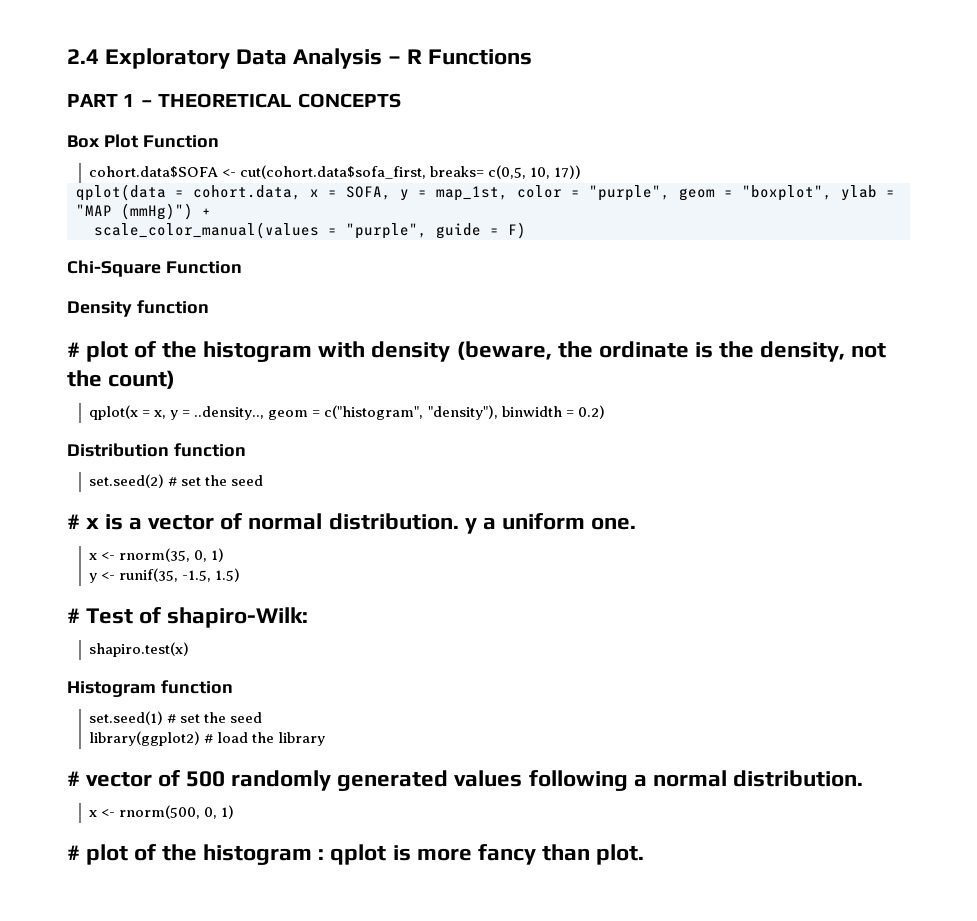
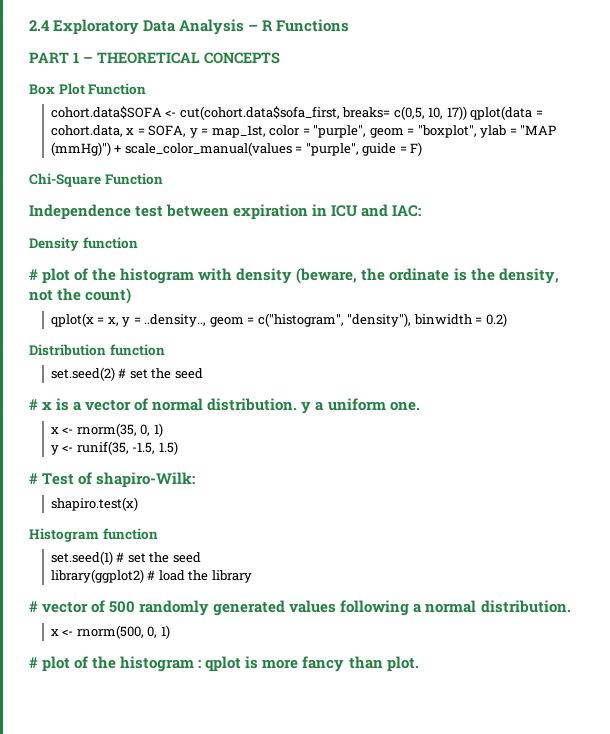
- cohort.data$SOFA <- cut(cohort.data$sofa_first, breaks= c(0,5, 10, 17))
- qplot(data = cohort.data, x = SOFA, y = map_1st, color = "purple", geom = "boxplot", ylab = "MAP (mmHg)") +
- scale_color_manual(values = "purple", guide = F)
+ cohort.data$SOFA <- cut(cohort.data$sofa_first, breaks= c(0,5, 10, 17)) qplot(data = cohort.data, x = SOFA, y = map_1st, color = "purple", geom = "boxplot", ylab = "MAP (mmHg)") + scale_color_manual(values = "purple", guide = F)
+ Independence test between expiration in ICU and IAC:

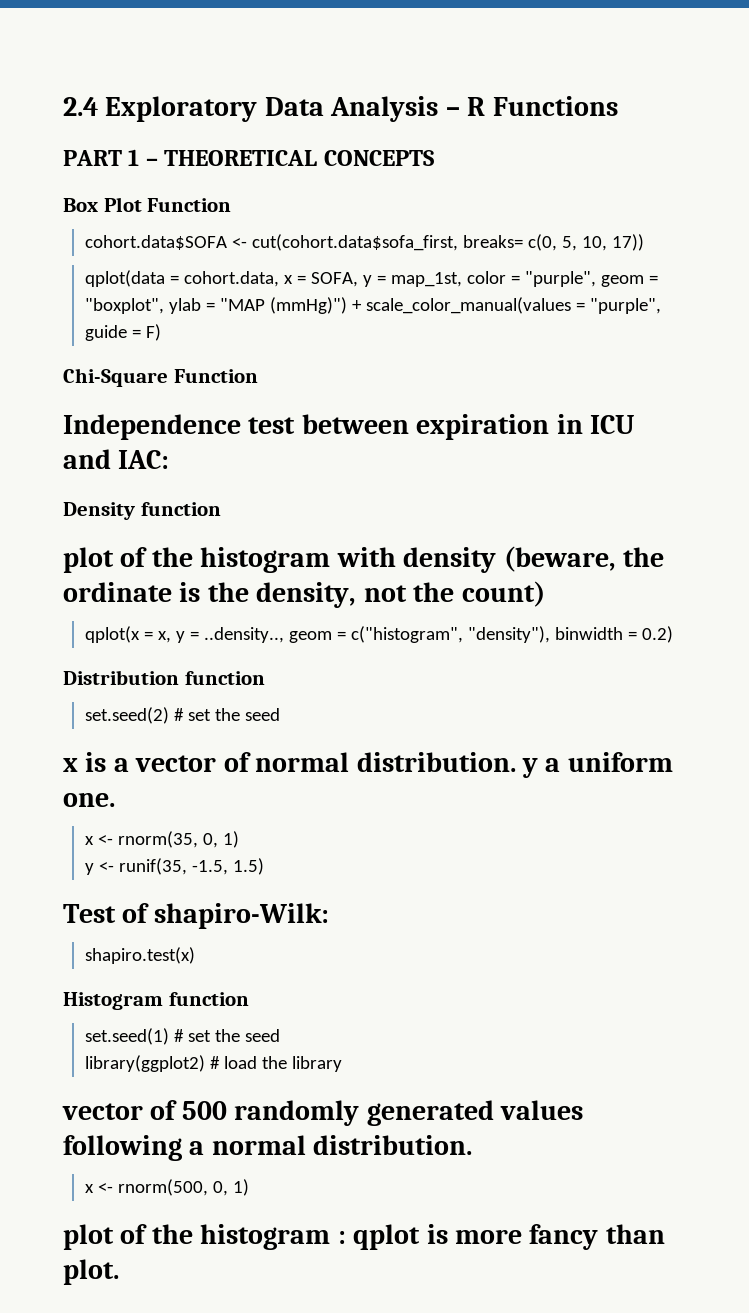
- cohort.data$SOFA <- cut(cohort.data$sofa_first, breaks= c(0,5, 10, 17)) qplot(data = cohort.data, x = SOFA, y = map_1st, color = "purple", geom = "boxplot", ylab = "MAP (mmHg)") + scale_color_manual(values = "purple", guide = F)
+ cohort.data$SOFA <- cut(cohort.data$sofa_first, breaks= c(0, 5, 10, 17))
+ qplot(data = cohort.data, x = SOFA, y = map_1st, color = "purple", geom = "boxplot", ylab = "MAP (mmHg)") + scale_color_manual(values = "purple", guide = F)
- # plot of the histogram with density (beware, the ordinate is the density, not the count)
+ plot of the histogram with density (beware, the ordinate is the density, not the count)
- # x is a vector of normal distribution. y a uniform one.
+ x is a vector of normal distribution. y a uniform one.
- # Test of shapiro-Wilk:
+ Test of shapiro-Wilk:
- # vector of 500 randomly generated values following a normal distribution.
+ vector of 500 randomly generated values following a normal distribution.
- # plot of the histogram : qplot is more fancy than plot.
+ plot of the histogram : qplot is more fancy than plot.

